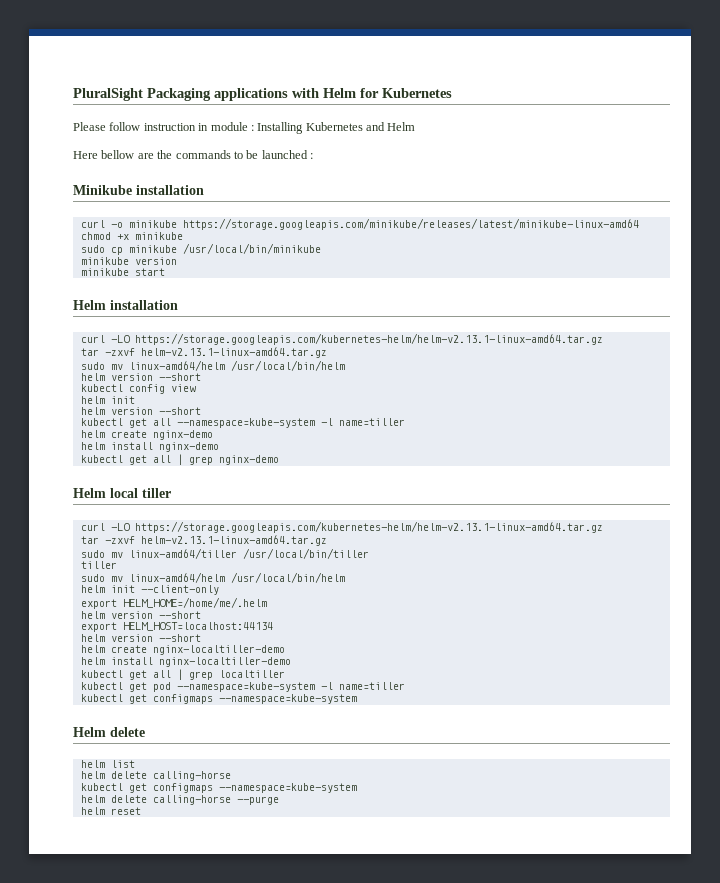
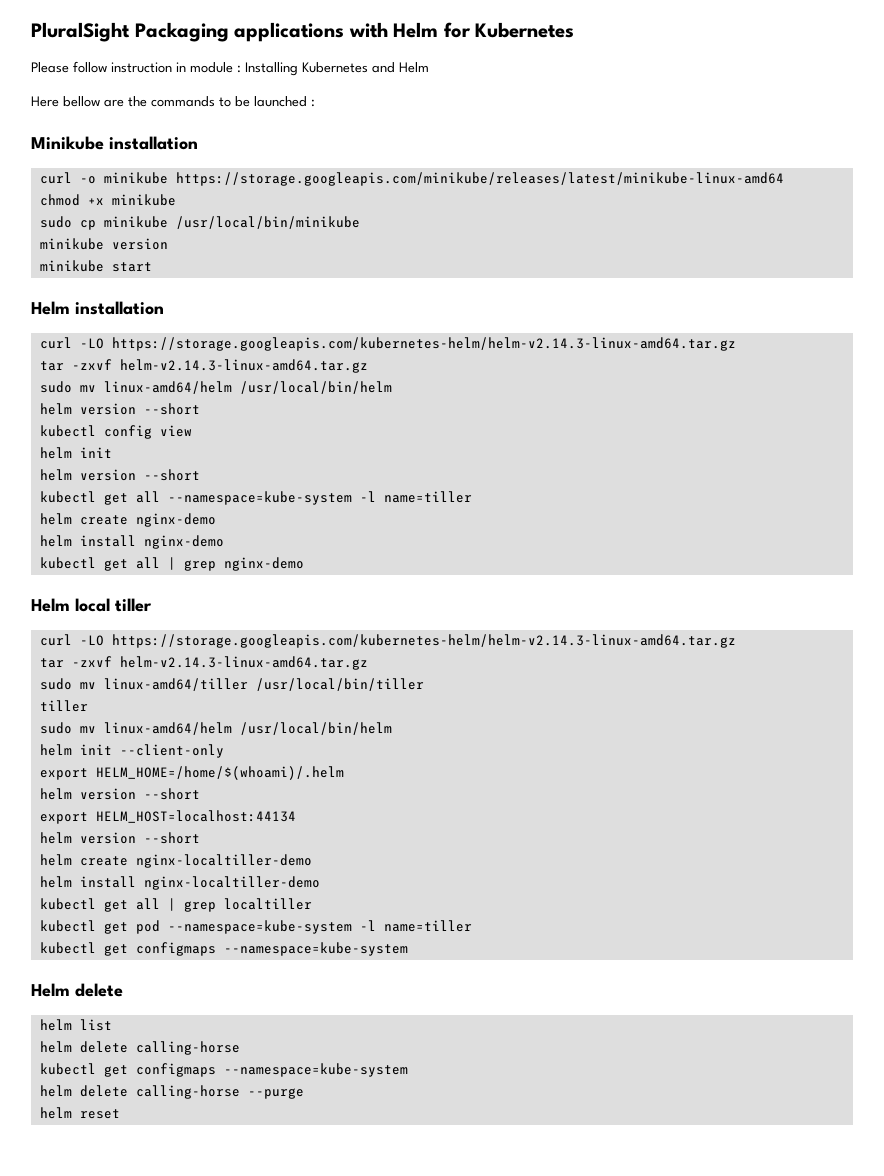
  Helm installation
- curl -LO https://storage.googleapis.com/kubernetes-helm/helm-v2.13.1-linux-amd64.tar.gz
- tar -zxvf helm-v2.13.1-linux-amd64.tar.gz
+ curl -LO https://storage.googleapis.com/kubernetes-helm/helm-v2.14.3-linux-amd64.tar.gz
+ tar -zxvf helm-v2.14.3-linux-amd64.tar.gz
  Helm local tiller
- curl -LO https://storage.googleapis.com/kubernetes-helm/helm-v2.13.1-linux-amd64.tar.gz
- tar -zxvf helm-v2.13.1-linux-amd64.tar.gz
+ curl -LO https://storage.googleapis.com/kubernetes-helm/helm-v2.14.3-linux-amd64.tar.gz
+ tar -zxvf helm-v2.14.3-linux-amd64.tar.gz
- export HELM_HOME=/home/me/.helm
+ export HELM_HOME=/home/$(whoami)/.helm

